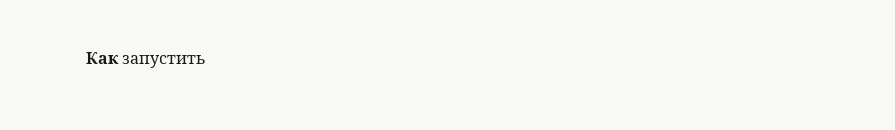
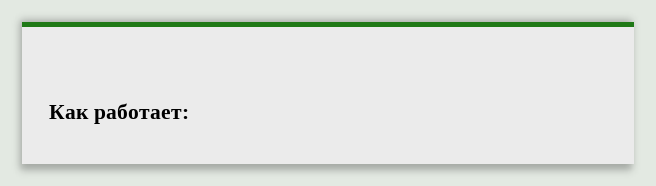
- Как запустить
+ Как работает:

